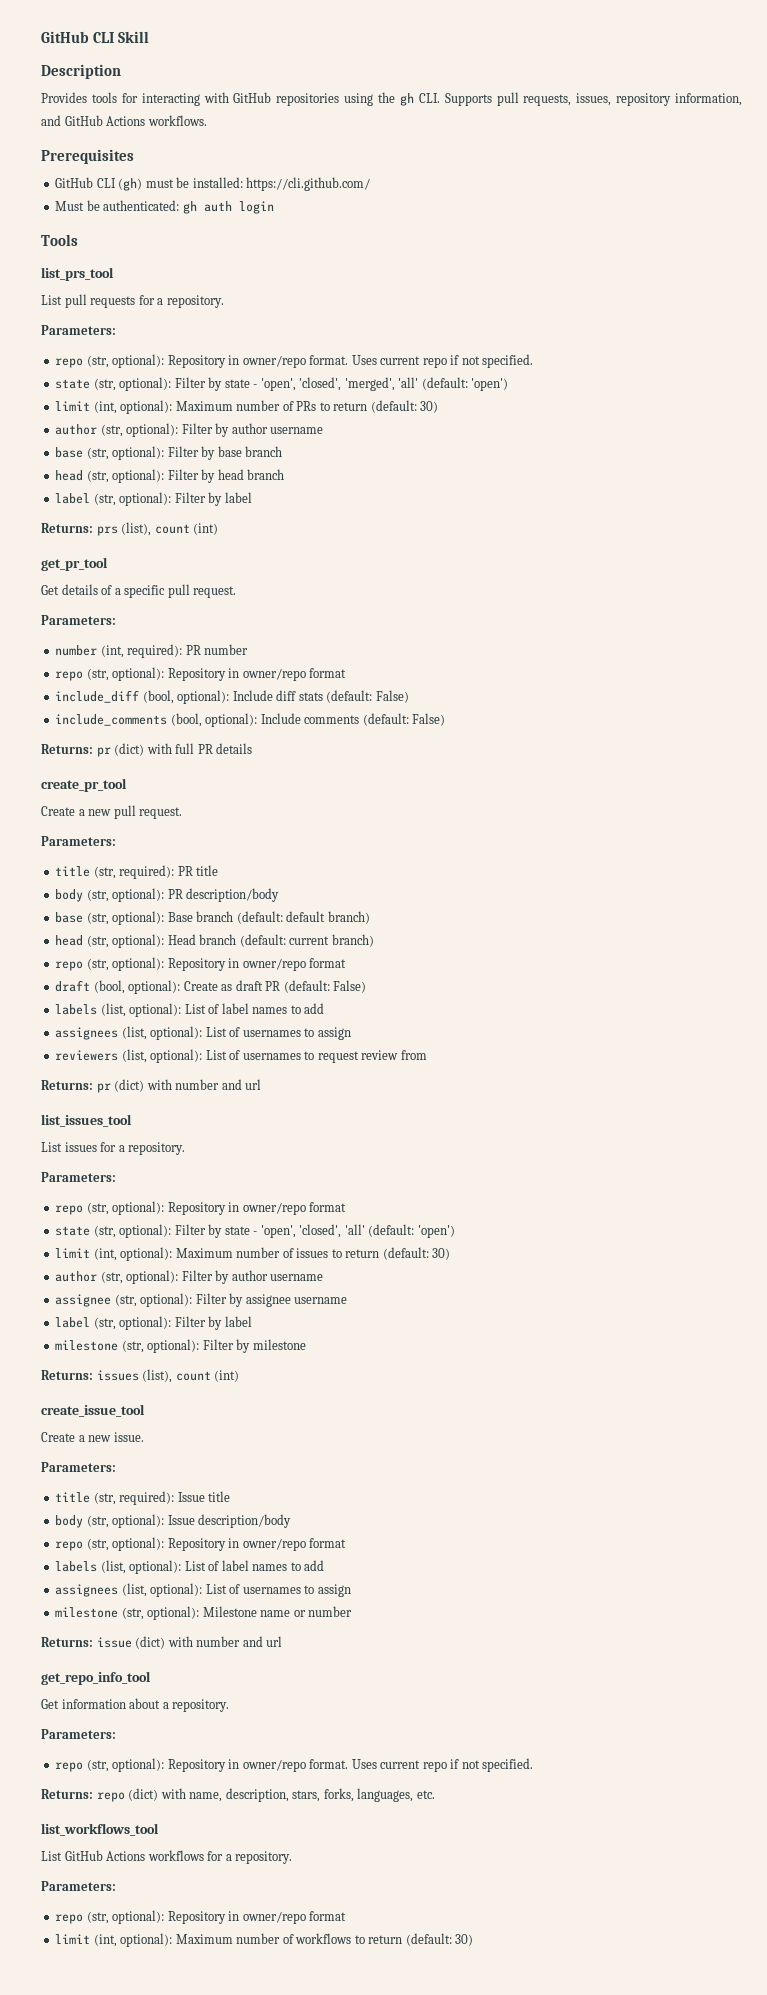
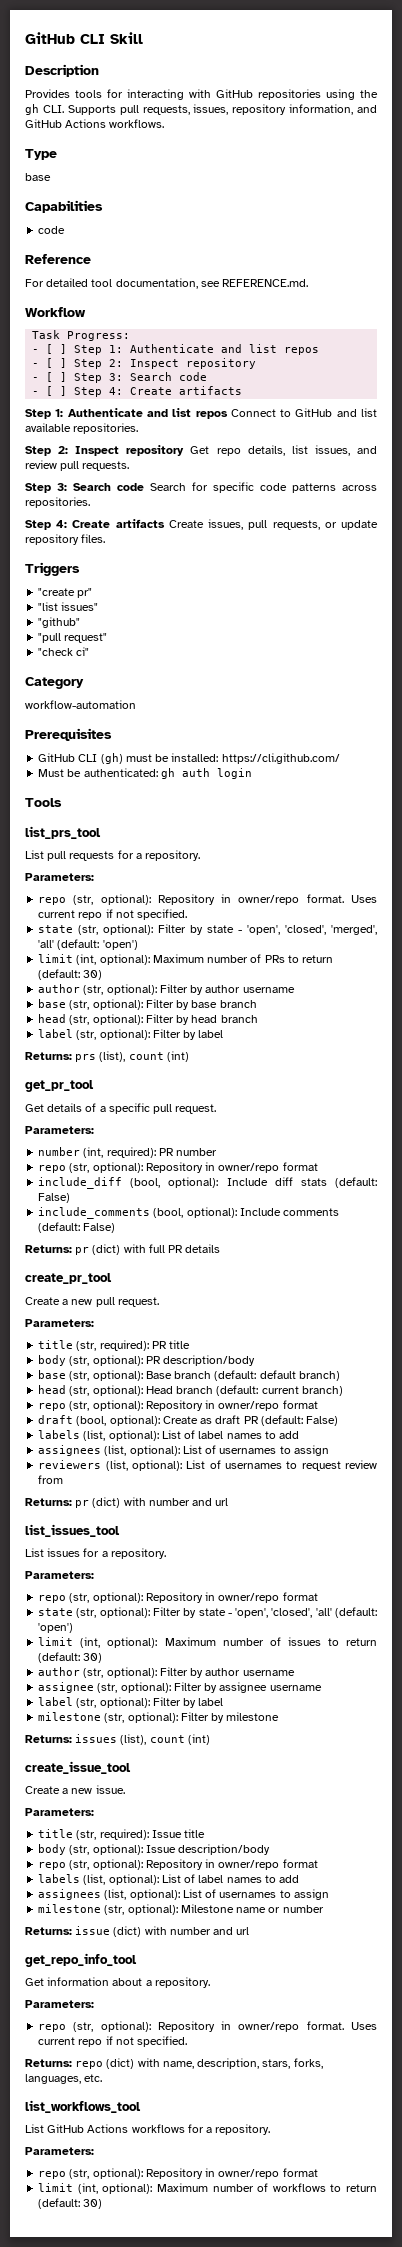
+ Type
+ base
+ Capabilities
+ code
+ Reference
+ For detailed tool documentation, see REFERENCE.md.
+ Workflow
+ Task Progress:
+ - [ ] Step 1: Authenticate and list repos
+ - [ ] Step 2: Inspect repository
+ - [ ] Step 3: Search code
+ - [ ] Step 4: Create artifacts
+ Step 1: Authenticate and list repos Connect to GitHub and list available repositories.
+ Step 2: Inspect repository Get repo details, list issues, and review pull requests.
+ Step 3: Search code Search for specific code patterns across repositories.
+ Step 4: Create artifacts Create issues, pull requests, or update repository files.
+ Triggers
+ "create pr"
+ "list issues"
+ "github"
+ "pull request"
+ "check ci"
+ Category
+ workflow-automation

